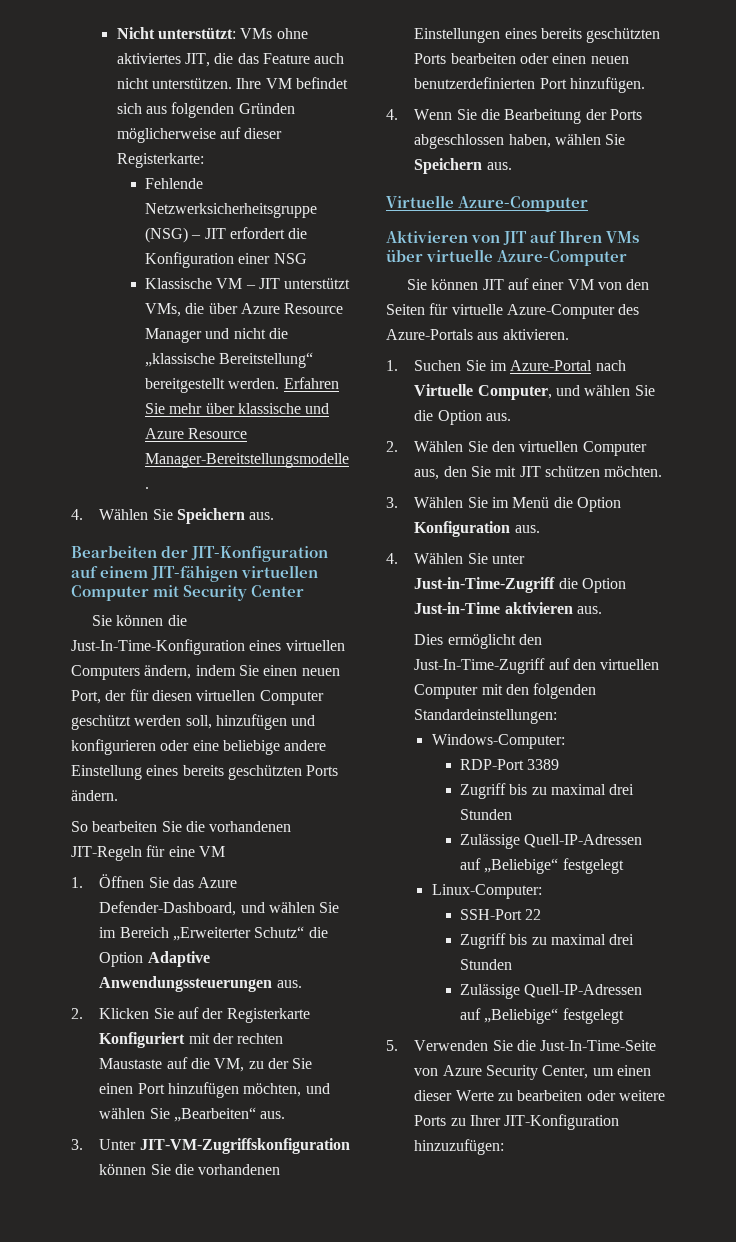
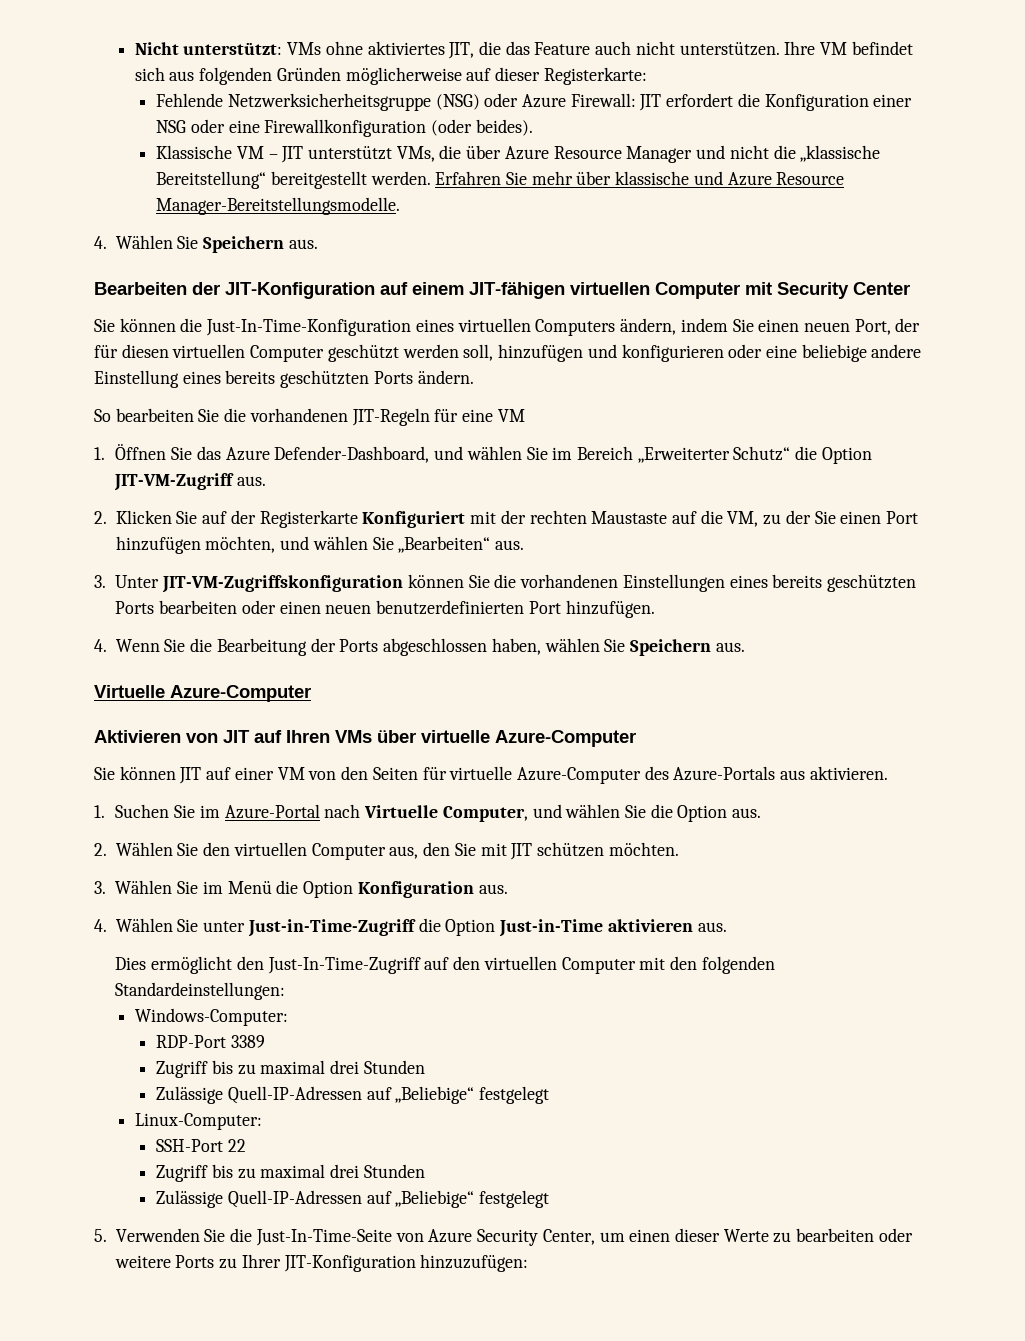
- Fehlende Netzwerksicherheitsgruppe (NSG) – JIT erfordert die Konfiguration einer NSG
+ Fehlende Netzwerksicherheitsgruppe (NSG) oder Azure Firewall: JIT erfordert die Konfiguration einer NSG oder eine Firewallkonfiguration (oder beides).
- 1. Öffnen Sie das Azure Defender-Dashboard, und wählen Sie im Bereich „Erweiterter Schutz“ die Option Adaptive Anwendungssteuerungen aus.
+ 1. Öffnen Sie das Azure Defender-Dashboard, und wählen Sie im Bereich „Erweiterter Schutz“ die Option JIT-VM-Zugriff aus.

